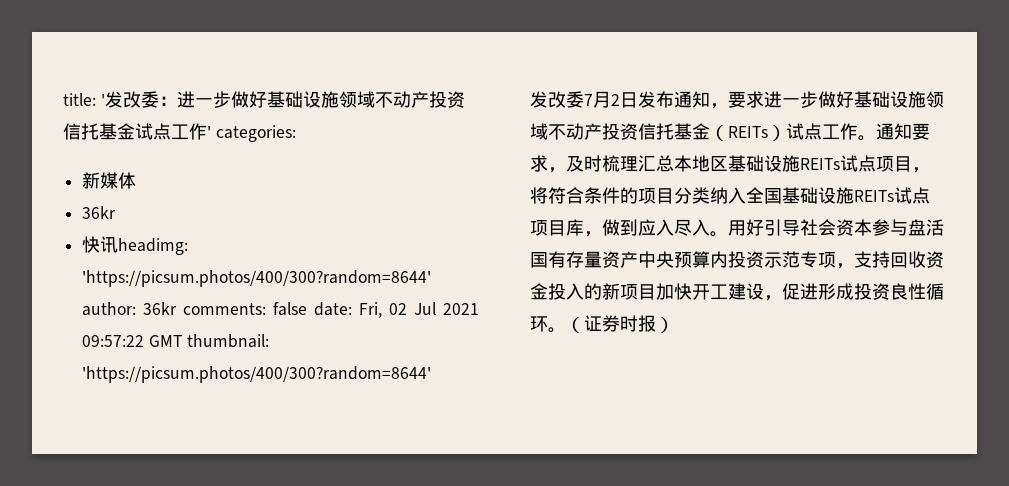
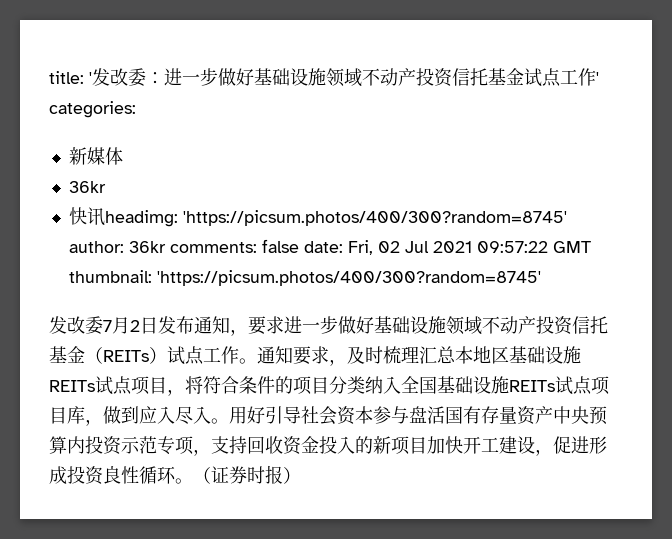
- 快讯headimg: 'https://picsum.photos/400/300?random=8644' author: 36kr comments: false date: Fri, 02 Jul 2021 09:57:22 GMT thumbnail: 'https://picsum.photos/400/300?random=8644'
+ 快讯headimg: 'https://picsum.photos/400/300?random=8745' author: 36kr comments: false date: Fri, 02 Jul 2021 09:57:22 GMT thumbnail: 'https://picsum.photos/400/300?random=8745'

